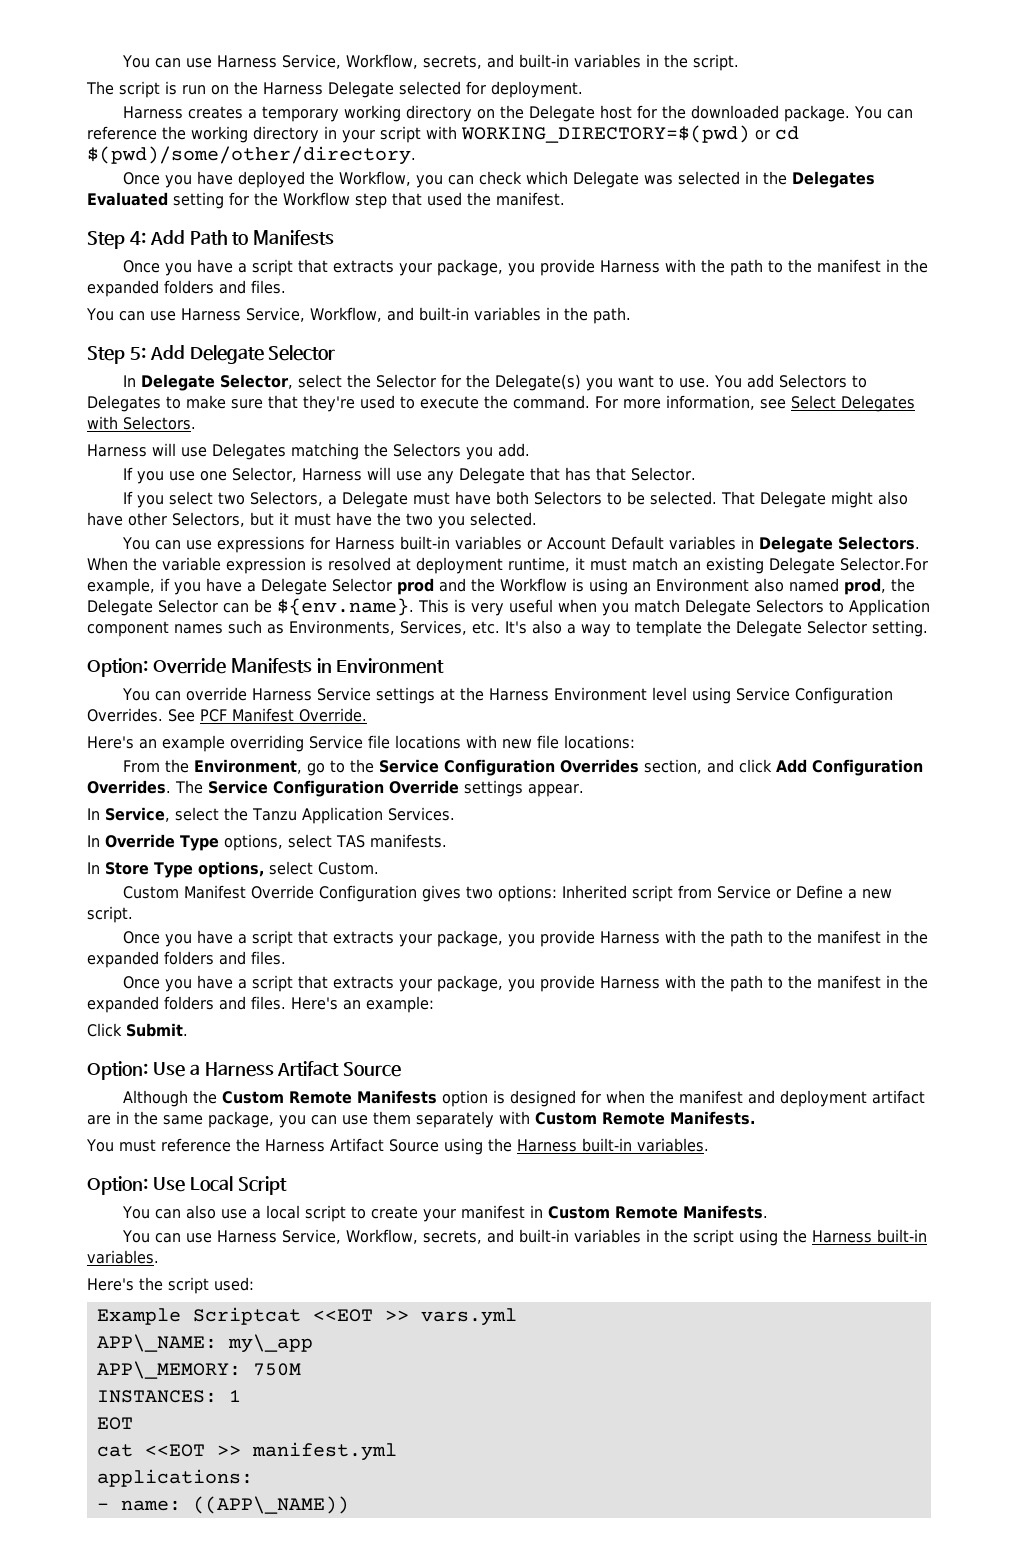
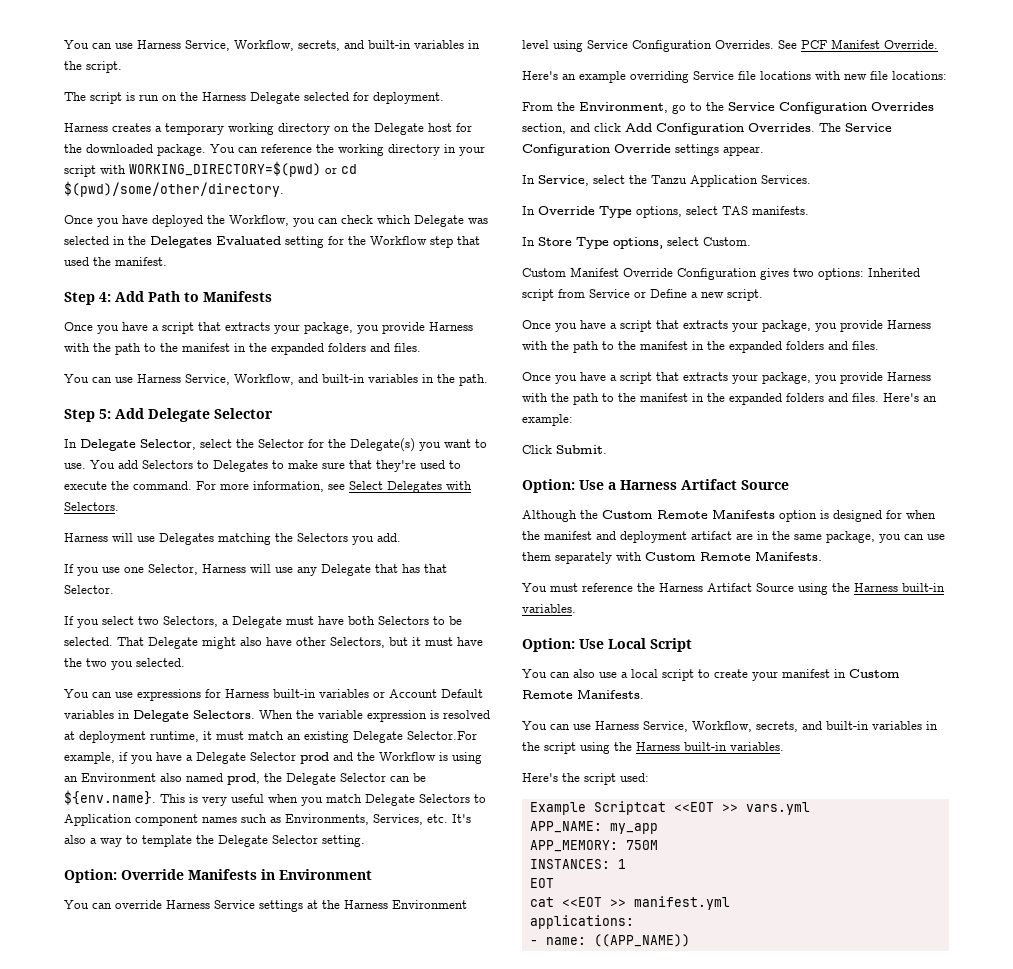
- APP\_NAME: my\_app
- APP\_MEMORY: 750M
+ APP_NAME: my_app
+ APP_MEMORY: 750M
- - name: ((APP\_NAME))
+ - name: ((APP_NAME))

